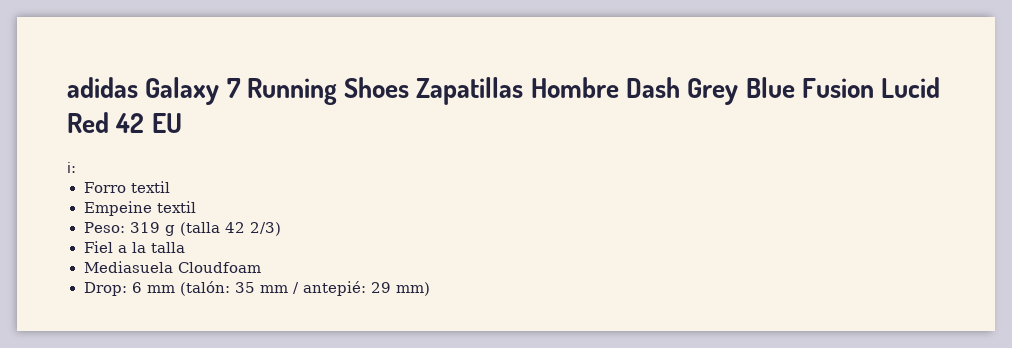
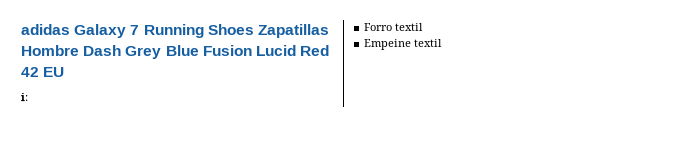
- Peso: 319 g (talla 42 2/3)
- Fiel a la talla
- Mediasuela Cloudfoam
- Drop: 6 mm (talón: 35 mm / antepié: 29 mm)

